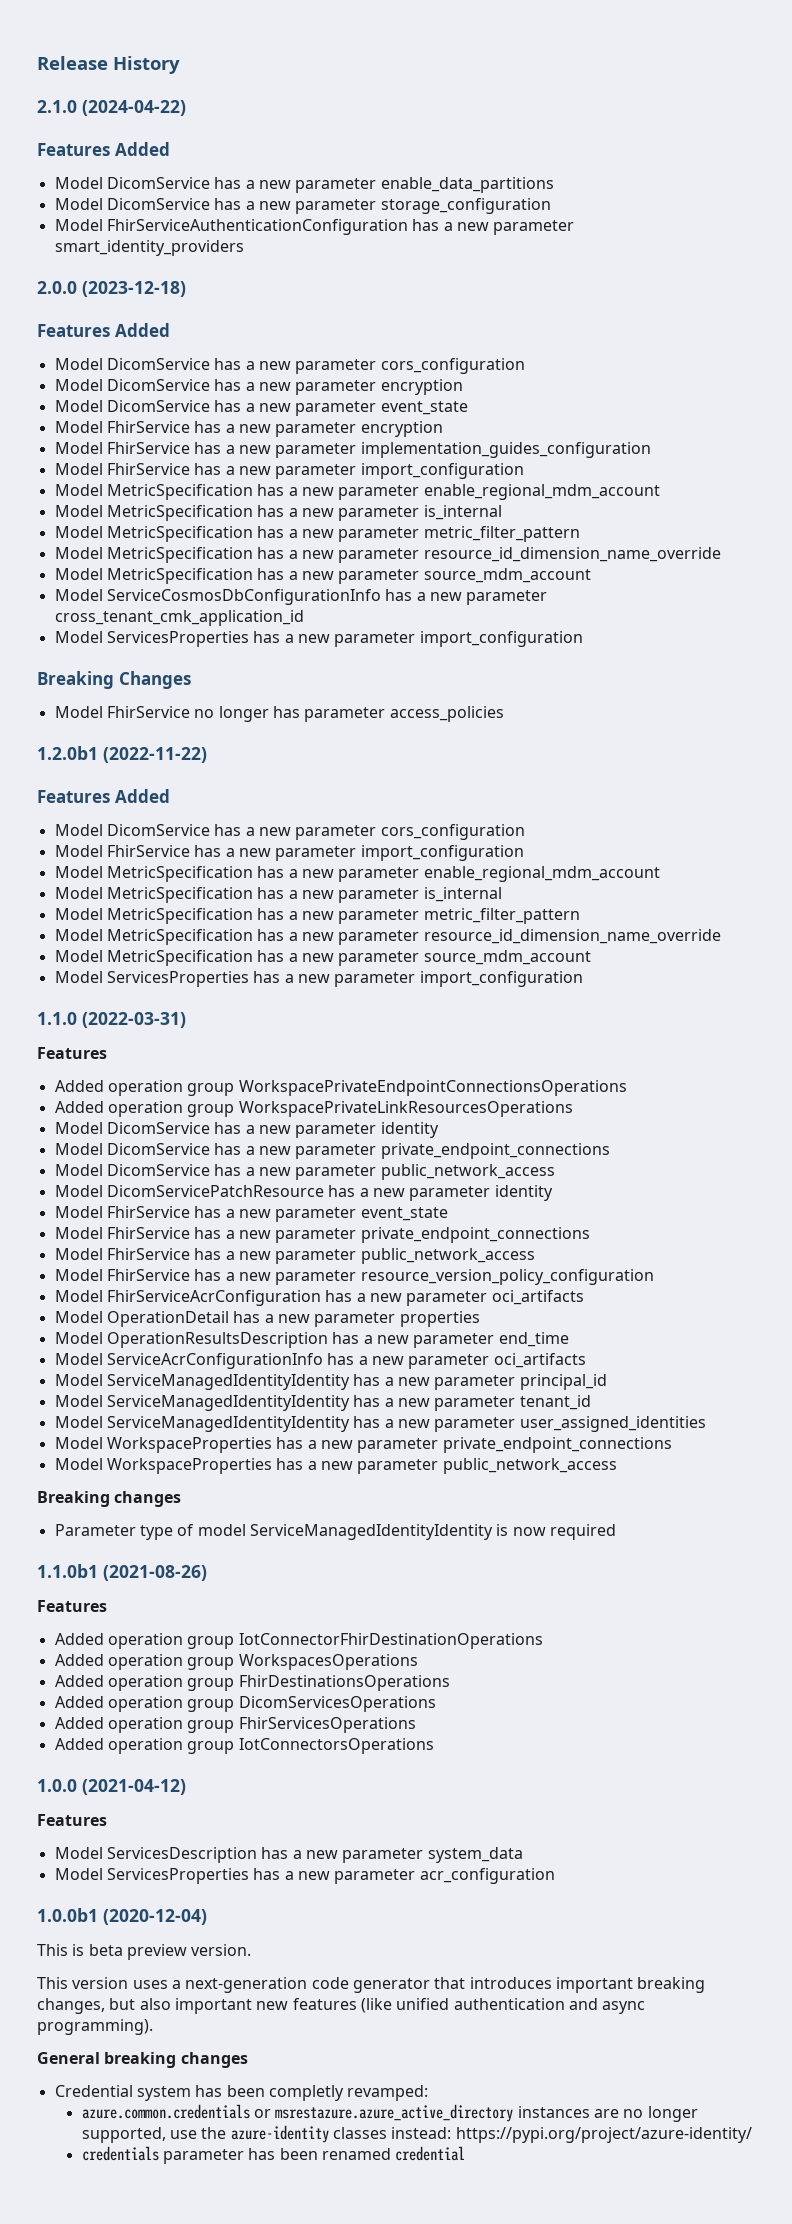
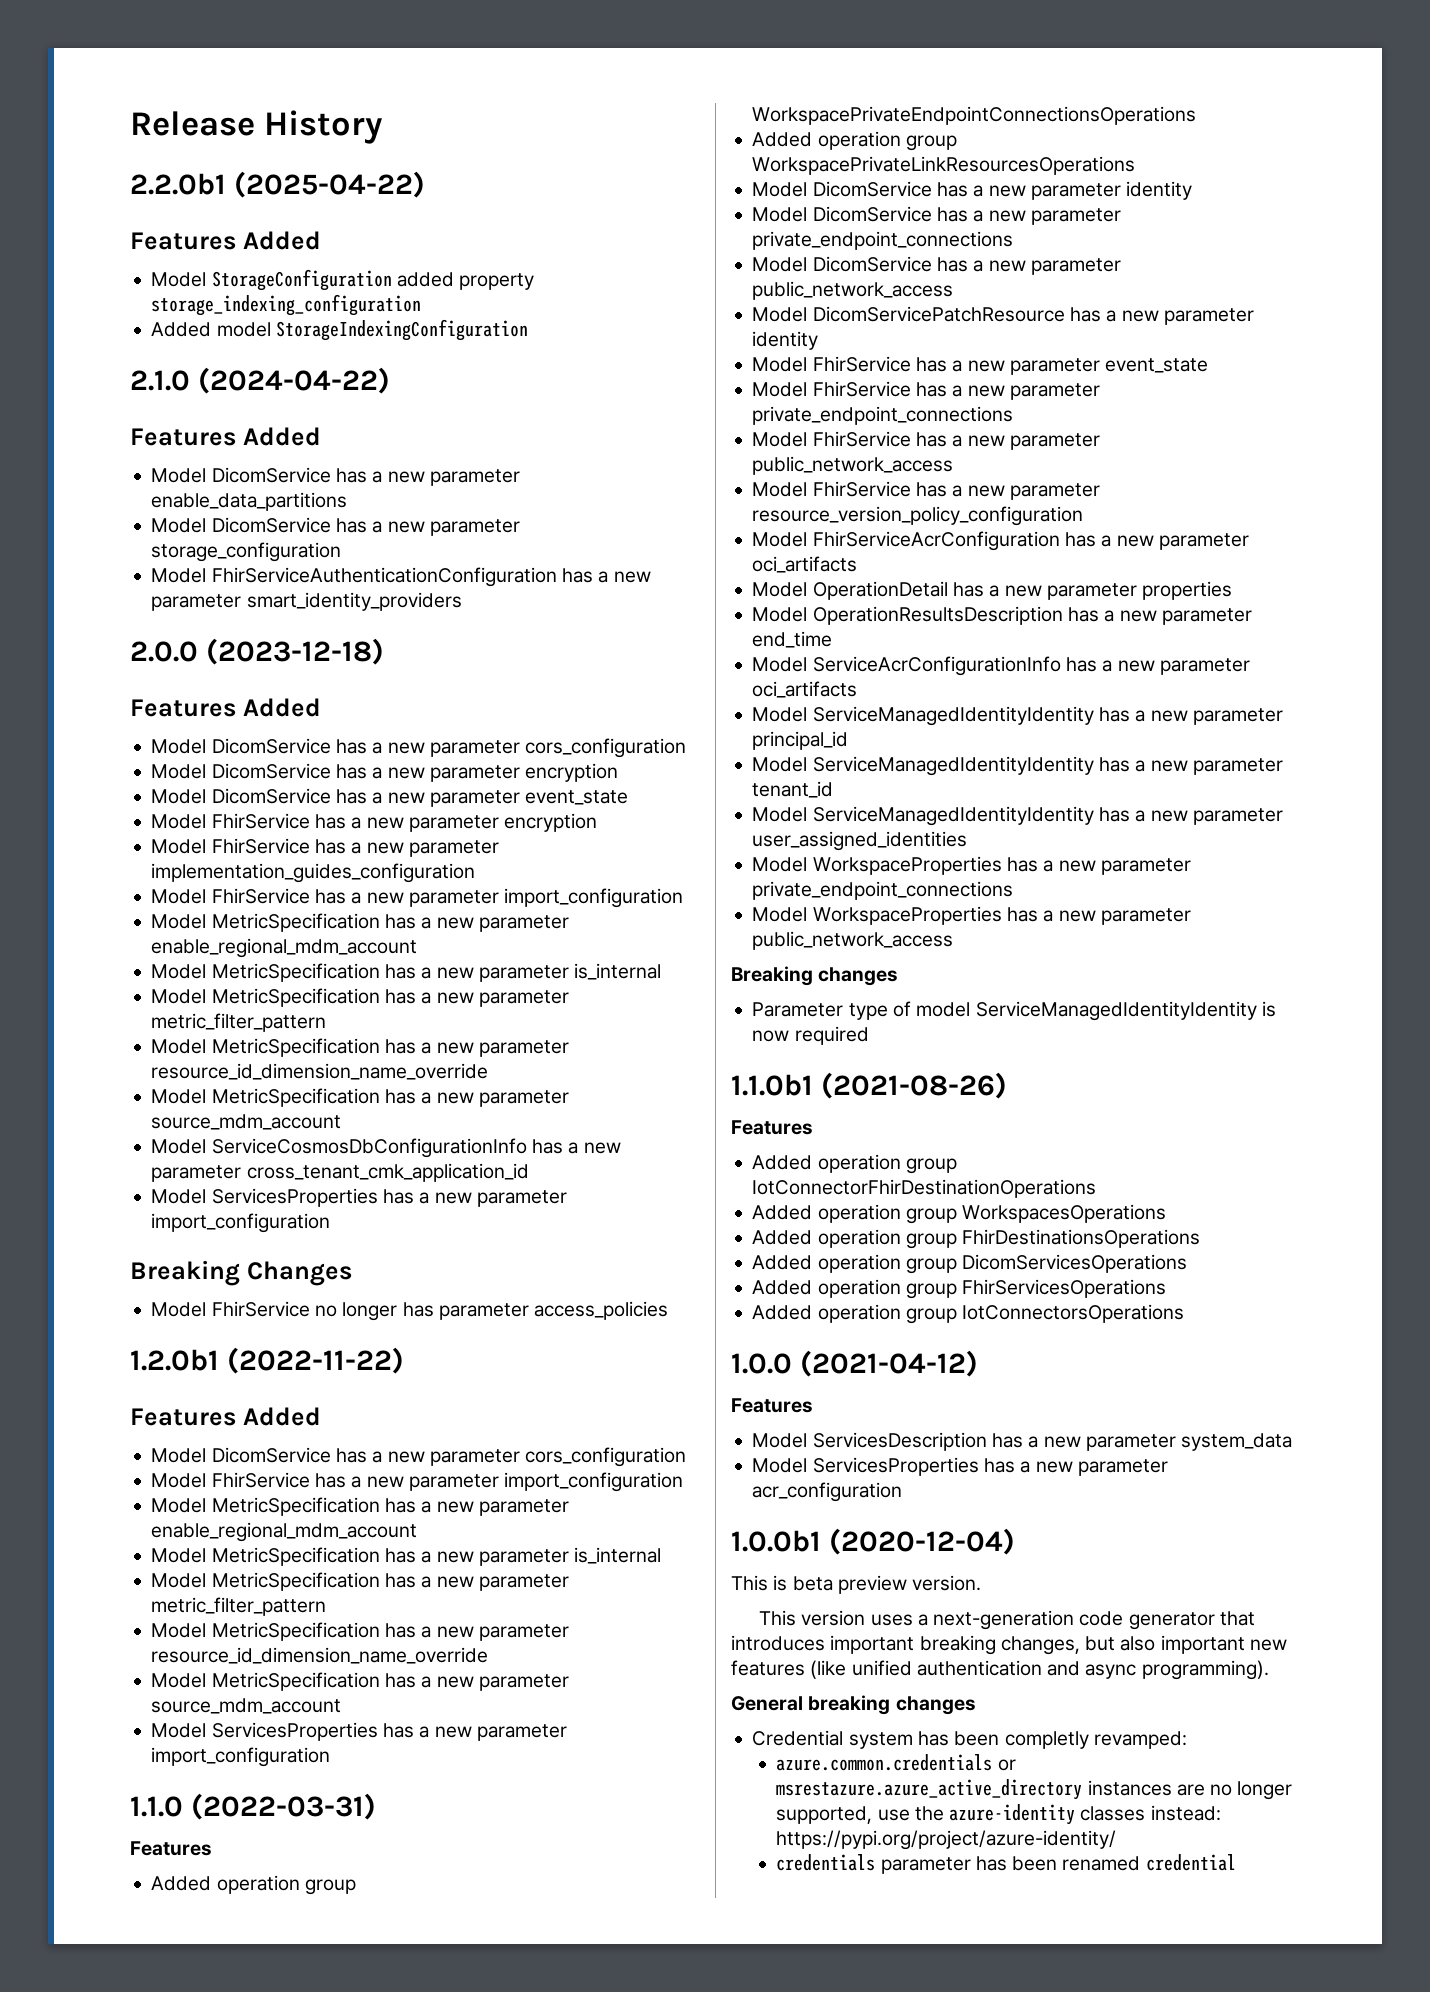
+ 2.2.0b1 (2025-04-22)
+ Features Added
+ Model StorageConfiguration added property storage_indexing_configuration
+ Added model StorageIndexingConfiguration

